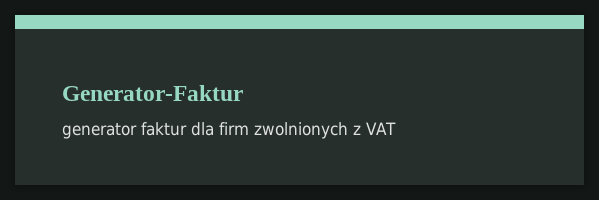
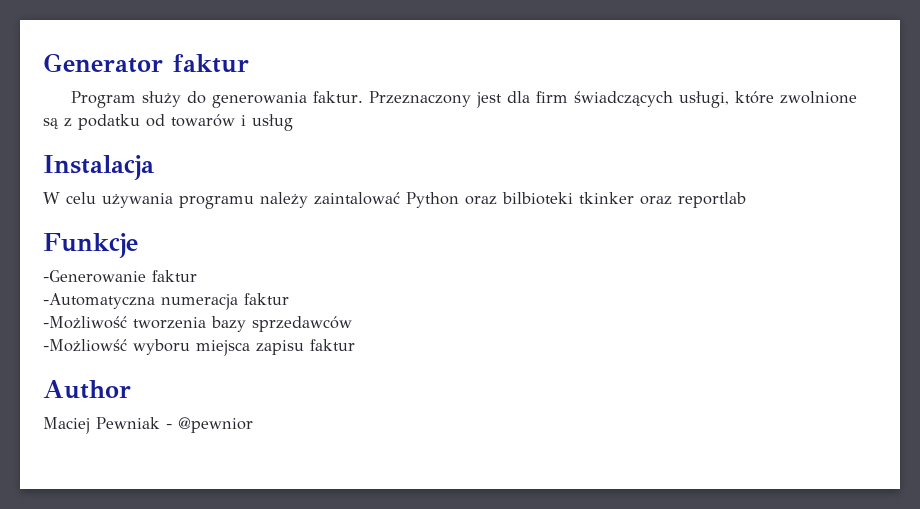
- Generator-Faktur
- generator faktur dla firm zwolnionych z VAT
+ Generator faktur
+ Program służy do generowania faktur. Przeznaczony jest dla firm świadczących usługi, które zwolnione są z podatku od towarów i usług
+ Instalacja
+ W celu używania programu należy zaintalować Python oraz bilbioteki tkinker oraz reportlab
+ Funkcje
+ -Generowanie faktur
+ -Automatyczna numeracja faktur
+ -Możliwość tworzenia bazy sprzedawców
+ -Możliowść wyboru miejsca zapisu faktur
+ Author
+ Maciej Pewniak - @pewnior

